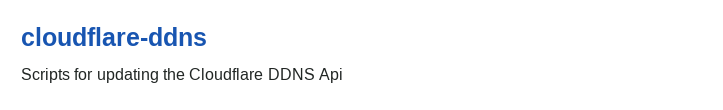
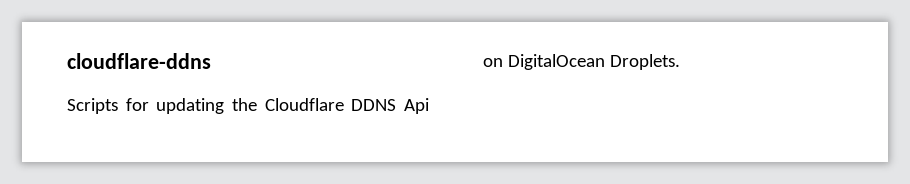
- Scripts for updating the Cloudflare DDNS Api
+ Scripts for updating the Cloudflare DDNS Api on DigitalOcean Droplets.

